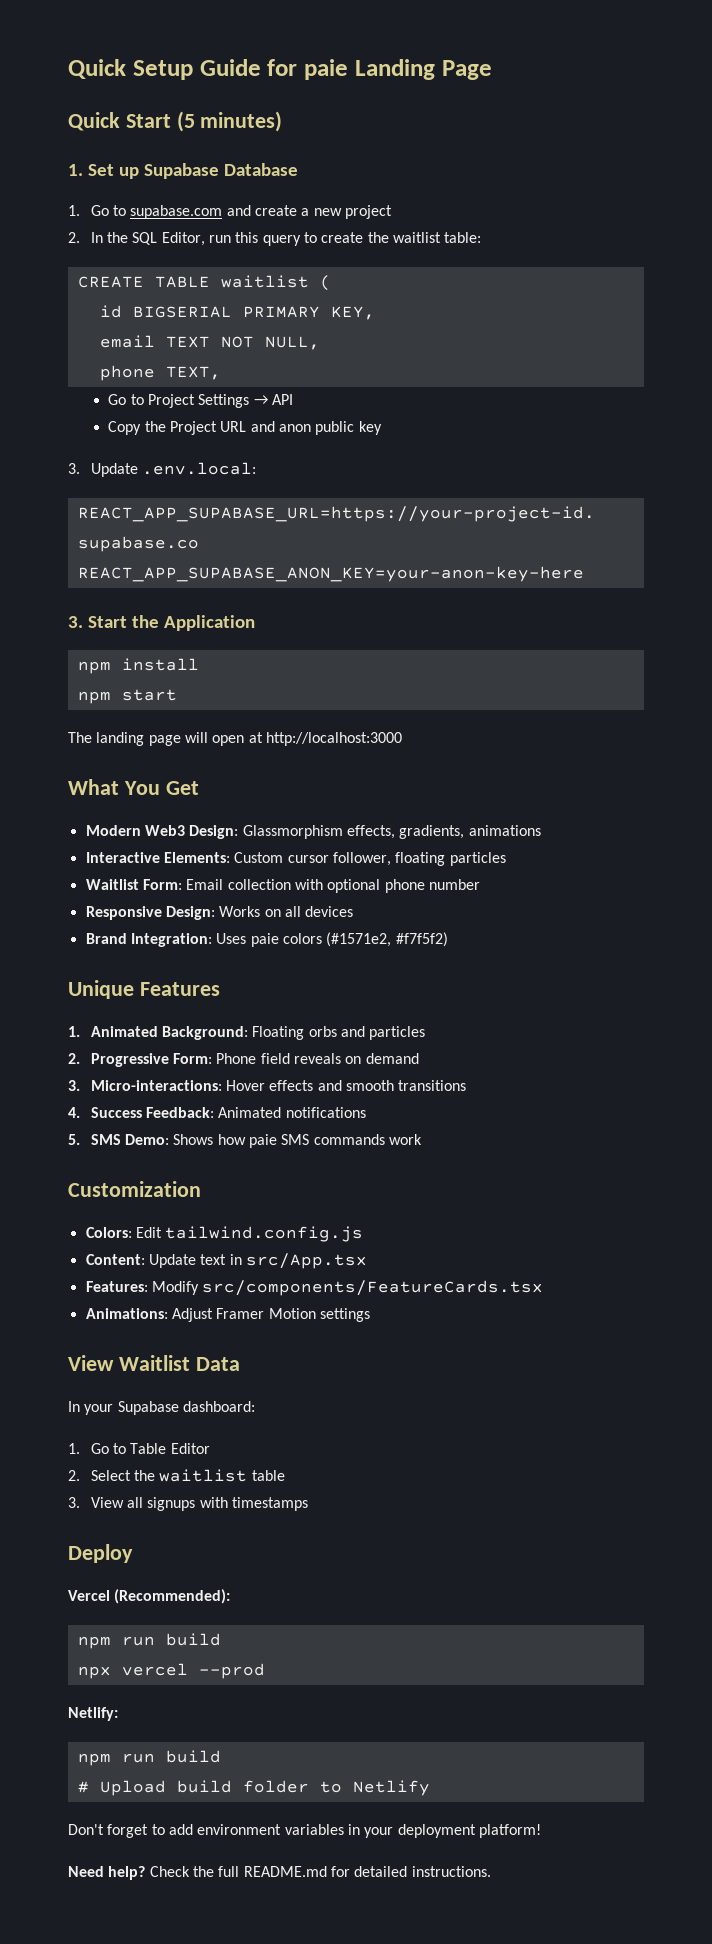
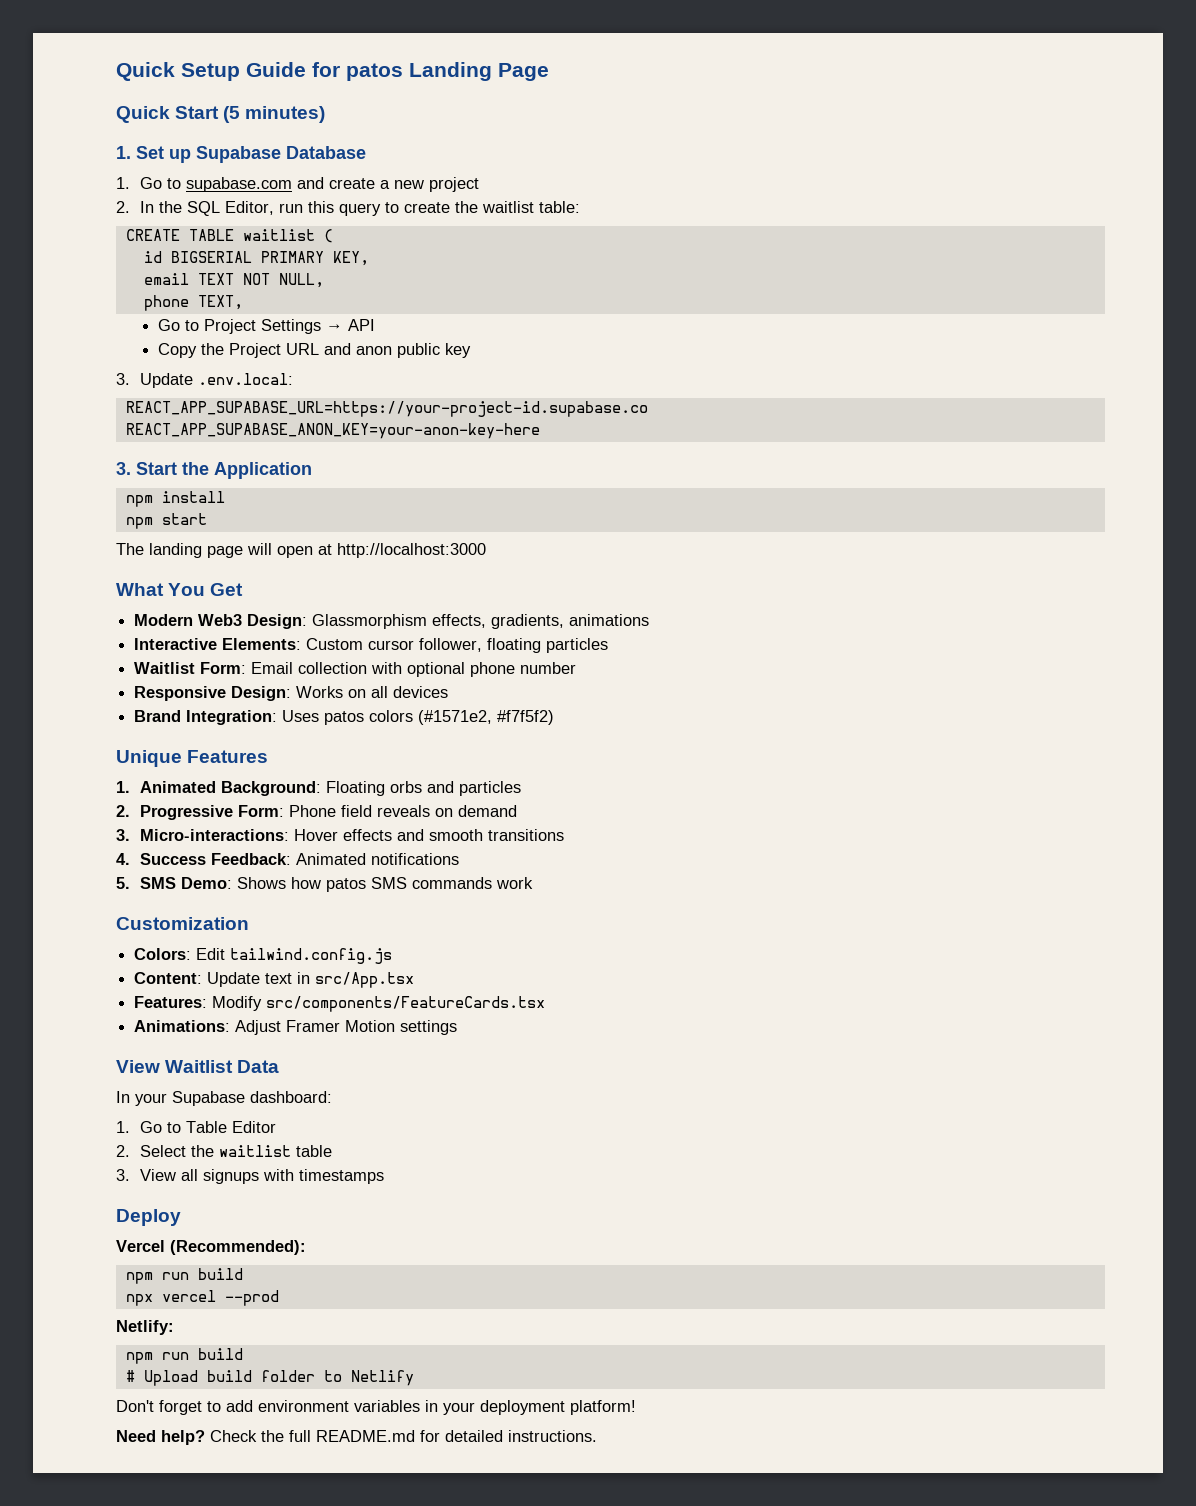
- Quick Setup Guide for paie Landing Page
+ Quick Setup Guide for patos Landing Page
- Brand Integration: Uses paie colors (#1571e2, #f7f5f2)
+ Brand Integration: Uses patos colors (#1571e2, #f7f5f2)
- 5. SMS Demo: Shows how paie SMS commands work
+ 5. SMS Demo: Shows how patos SMS commands work

